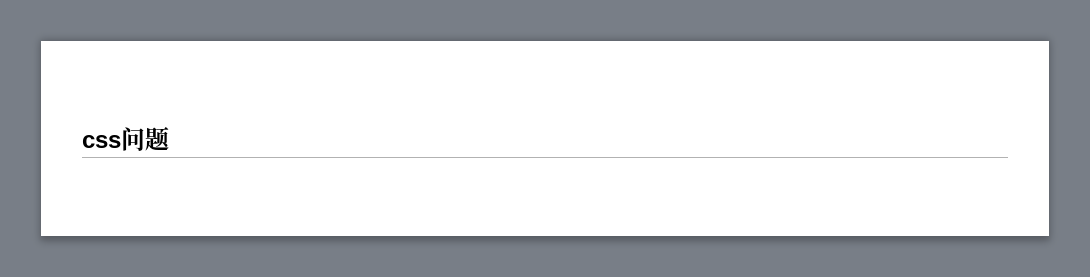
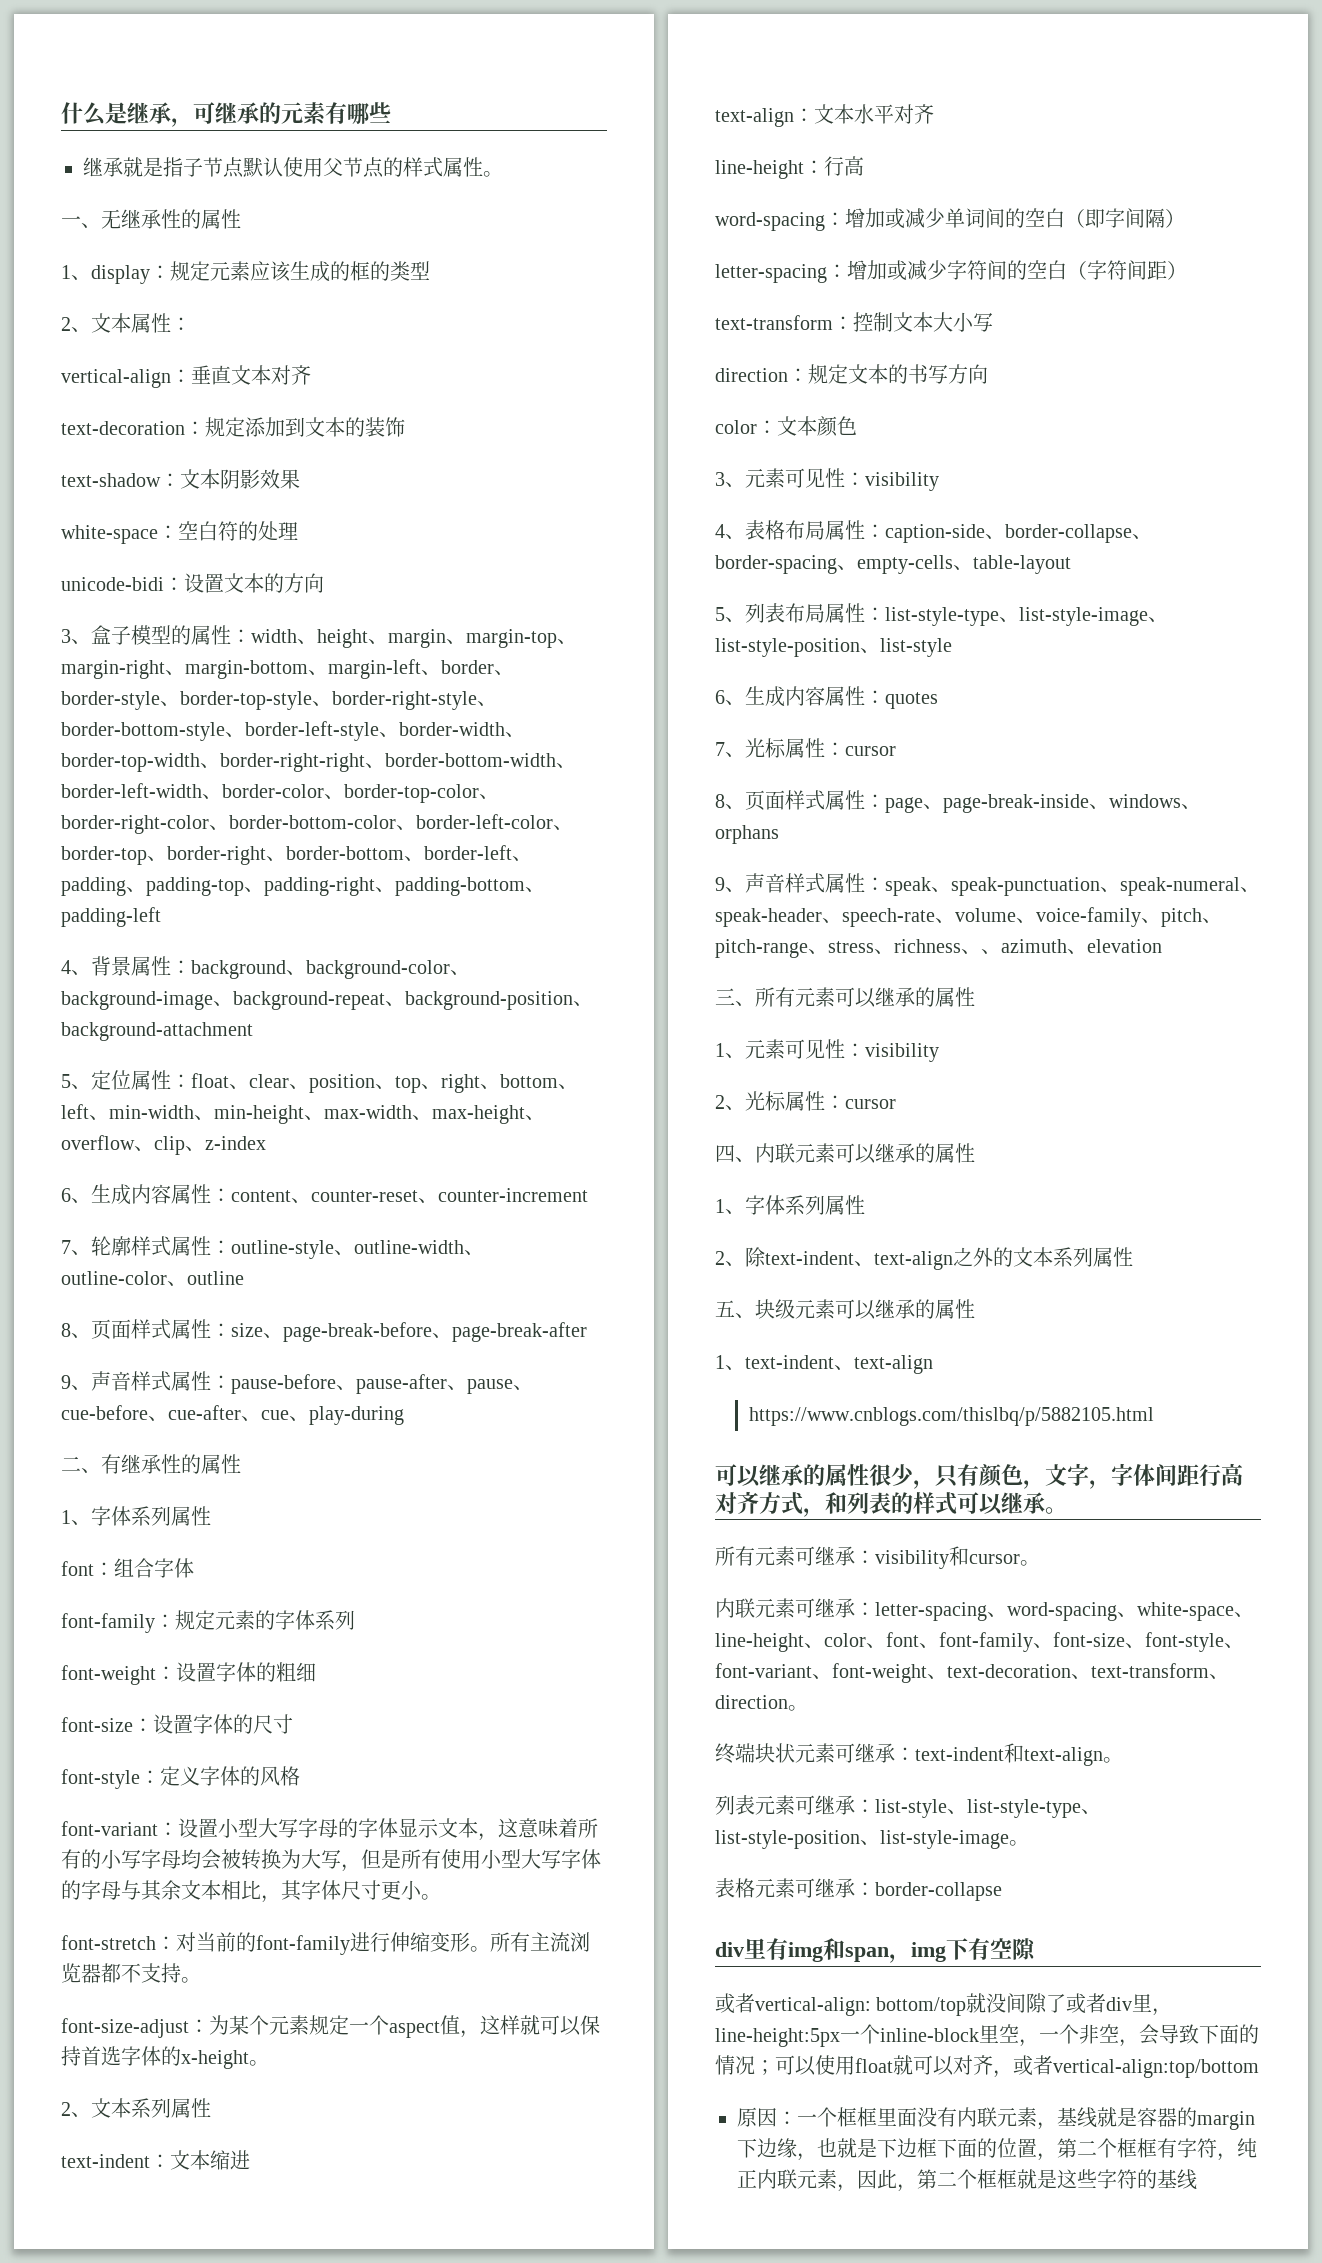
- css问题
+ 什么是继承，可继承的元素有哪些
+ 继承就是指子节点默认使用父节点的样式属性。
+ 一、无继承性的属性
+ 1、display：规定元素应该生成的框的类型
+ 2、文本属性：
+ vertical-align：垂直文本对齐
+ text-decoration：规定添加到文本的装饰
+ text-shadow：文本阴影效果
+ white-space：空白符的处理
+ unicode-bidi：设置文本的方向
+ 3、盒子模型的属性：width、height、margin、margin-top、margin-right、margin-bottom、margin-left、border、border-style、border-top-style、border-right-style、border-bottom-style、border-left-style、border-width、border-top-width、border-right-right、border-bottom-width、border-left-width、border-color、border-top-color、border-right-color、border-bottom-color、border-left-color、border-top、border-right、border-bottom、border-left、padding、padding-top、padding-right、padding-bottom、padding-left
+ 4、背景属性：background、background-color、background-image、background-repeat、background-position、background-attachment
+ 5、定位属性：float、clear、position、top、right、bottom、left、min-width、min-height、max-width、max-height、overflow、clip、z-index
+ 6、生成内容属性：content、counter-reset、counter-increment
+ 7、轮廓样式属性：outline-style、outline-width、outline-color、outline
+ 8、页面样式属性：size、page-break-before、page-break-after
+ 9、声音样式属性：pause-before、pause-after、pause、cue-before、cue-after、cue、play-during
+ 二、有继承性的属性
+ 1、字体系列属性
+ font：组合字体
+ font-family：规定元素的字体系列
+ font-weight：设置字体的粗细
+ font-size：设置字体的尺寸
+ font-style：定义字体的风格
+ font-variant：设置小型大写字母的字体显示文本，这意味着所有的小写字母均会被转换为大写，但是所有使用小型大写字体的字母与其余文本相比，其字体尺寸更小。
+ font-stretch：对当前的font-family进行伸缩变形。所有主流浏览器都不支持。
+ font-size-adjust：为某个元素规定一个aspect值，这样就可以保持首选字体的x-height。
+ 2、文本系列属性
+ text-indent：文本缩进
+ text-align：文本水平对齐
+ line-height：行高
+ word-spacing：增加或减少单词间的空白（即字间隔）
+ letter-spacing：增加或减少字符间的空白（字符间距）
+ text-transform：控制文本大小写
+ direction：规定文本的书写方向
+ color：文本颜色
+ 3、元素可见性：visibility
+ 4、表格布局属性：caption-side、border-collapse、border-spacing、empty-cells、table-layout
+ 5、列表布局属性：list-style-type、list-style-image、list-style-position、list-style
+ 6、生成内容属性：quotes
+ 7、光标属性：cursor
+ 8、页面样式属性：page、page-break-inside、windows、orphans
+ 9、声音样式属性：speak、speak-punctuation、speak-numeral、speak-header、speech-rate、volume、voice-family、pitch、pitch-range、stress、richness、、azimuth、elevation
+ 三、所有元素可以继承的属性
+ 1、元素可见性：visibility
+ 2、光标属性：cursor
+ 四、内联元素可以继承的属性
+ 1、字体系列属性
+ 2、除text-indent、text-align之外的文本系列属性
+ 五、块级元素可以继承的属性
+ 1、text-indent、text-align
+ https://www.cnblogs.com/thislbq/p/5882105.html
+ 可以继承的属性很少，只有颜色，文字，字体间距行高对齐方式，和列表的样式可以继承。
+ 所有元素可继承：visibility和cursor。
+ 内联元素可继承：letter-spacing、word-spacing、white-space、line-height、color、font、font-family、font-size、font-style、font-variant、font-weight、text-decoration、text-transform、direction。
+ 终端块状元素可继承：text-indent和text-align。
+ 列表元素可继承：list-style、list-style-type、list-style-position、list-style-image。
+ 表格元素可继承：border-collapse
+ div里有img和span，img下有空隙
+ 或者vertical-align: bottom/top就没间隙了或者div里，line-height:5px一个inline-block里空，一个非空，会导致下面的情况；可以使用float就可以对齐，或者vertical-align:top/bottom
+ 原因：一个框框里面没有内联元素，基线就是容器的margin下边缘，也就是下边框下面的位置，第二个框框有字符，纯正内联元素，因此，第二个框框就是这些字符的基线

